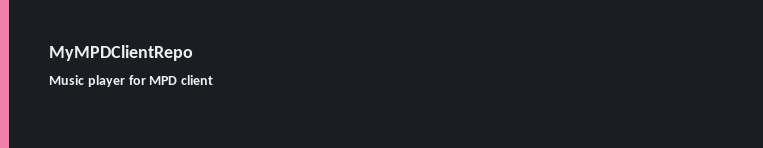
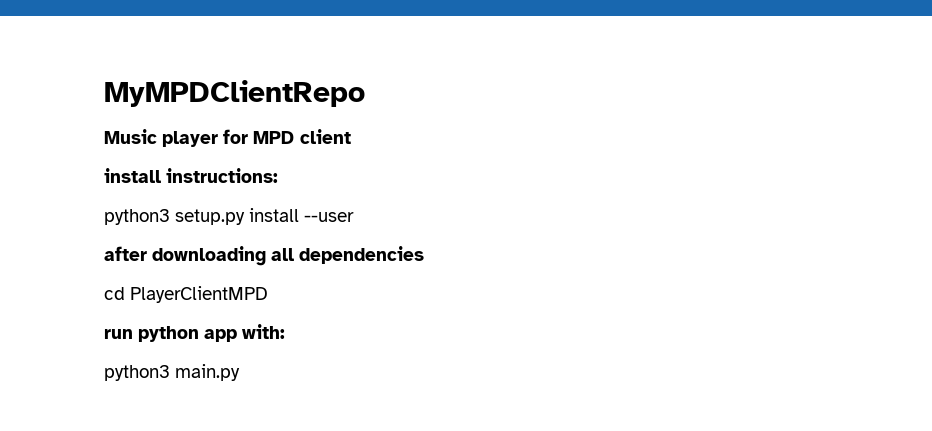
+ install instructions:
+ python3 setup.py install --user
+ after downloading all dependencies
+ cd PlayerClientMPD
+ run python app with:
+ python3 main.py

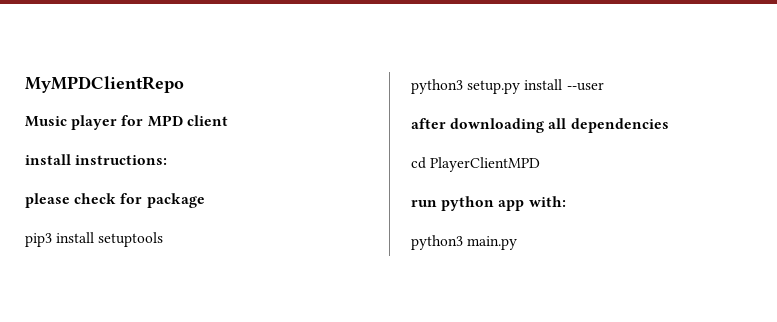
+ please check for package
+ pip3 install setuptools

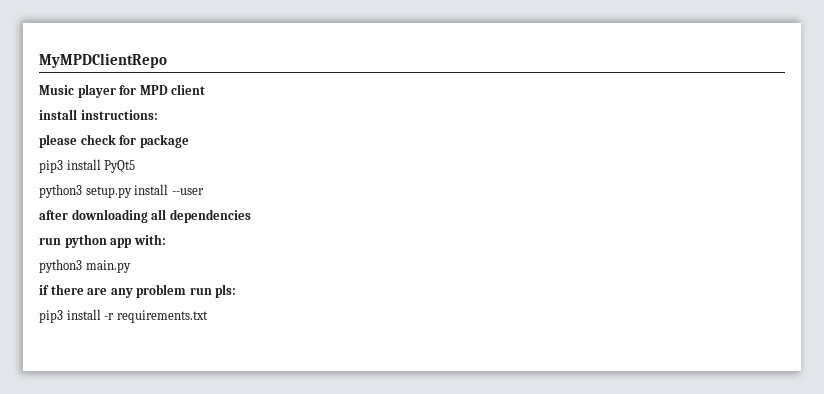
- pip3 install setuptools
+ pip3 install PyQt5
- cd PlayerClientMPD
+ if there are any problem run pls:
+ pip3 install -r requirements.txt

